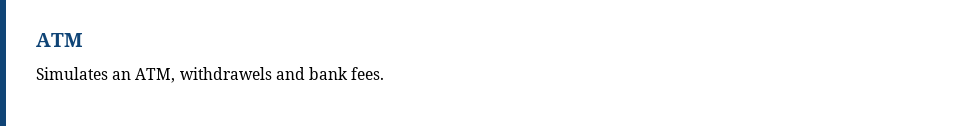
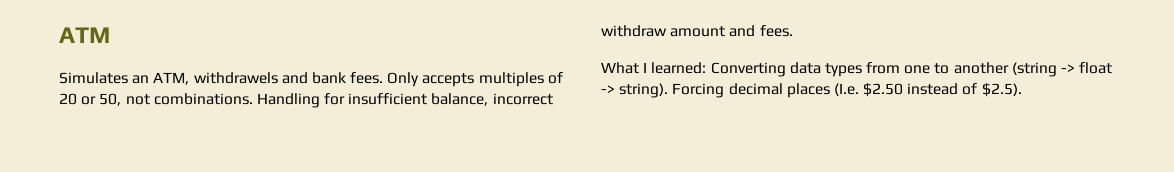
+ Only accepts multiples of 20 or 50, not combinations. Handling for insufficient balance, incorrect withdraw amount and fees.
+ What I learned: Converting data types from one to another (string -> float -> string). Forcing decimal places (I.e. $2.50 instead of $2.5).

